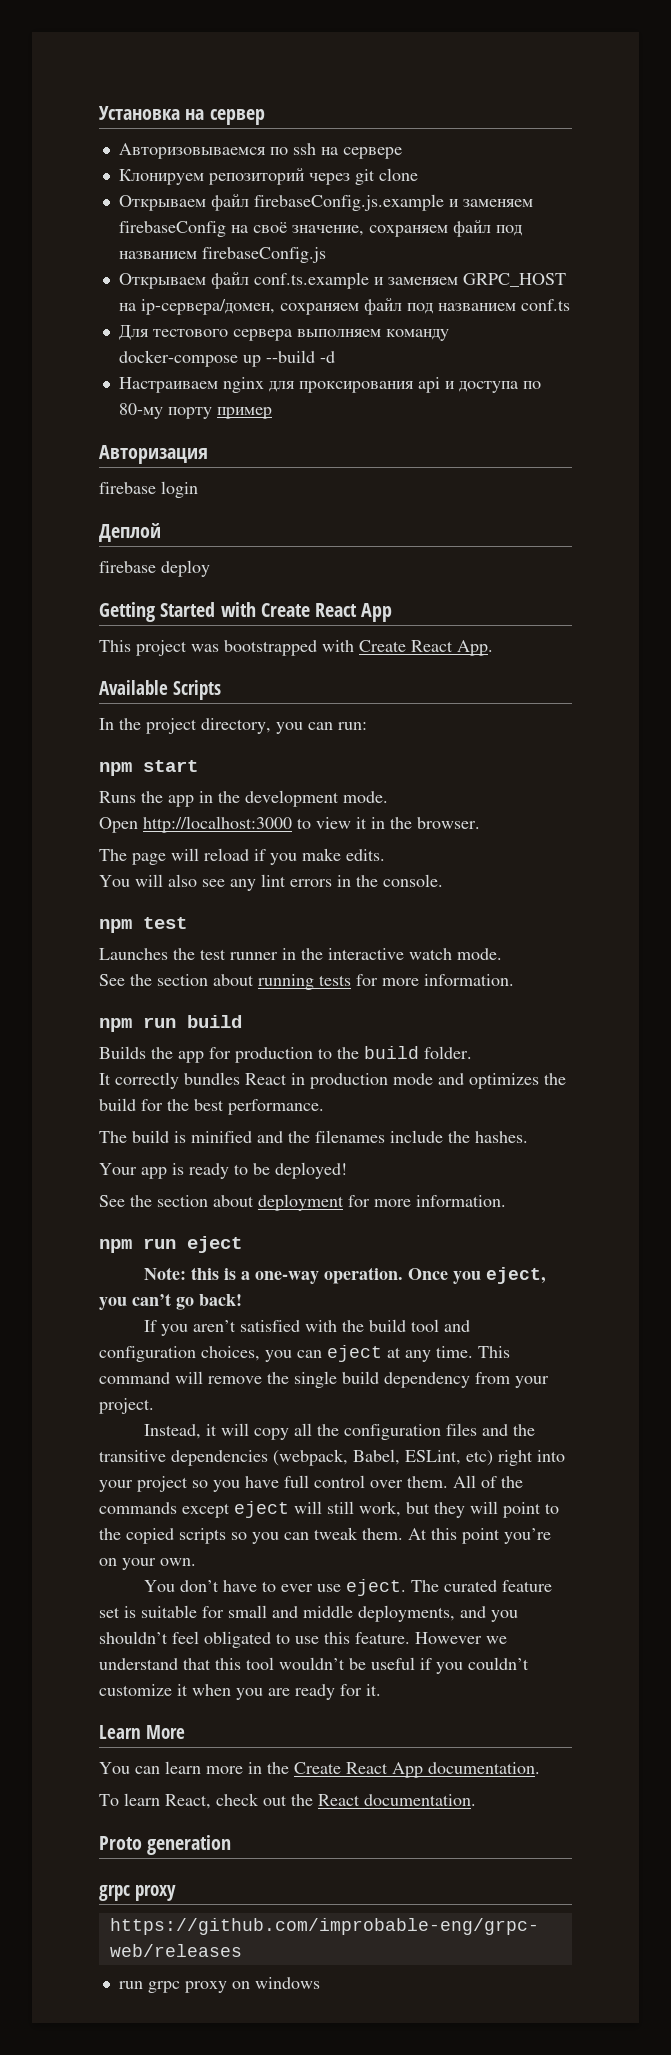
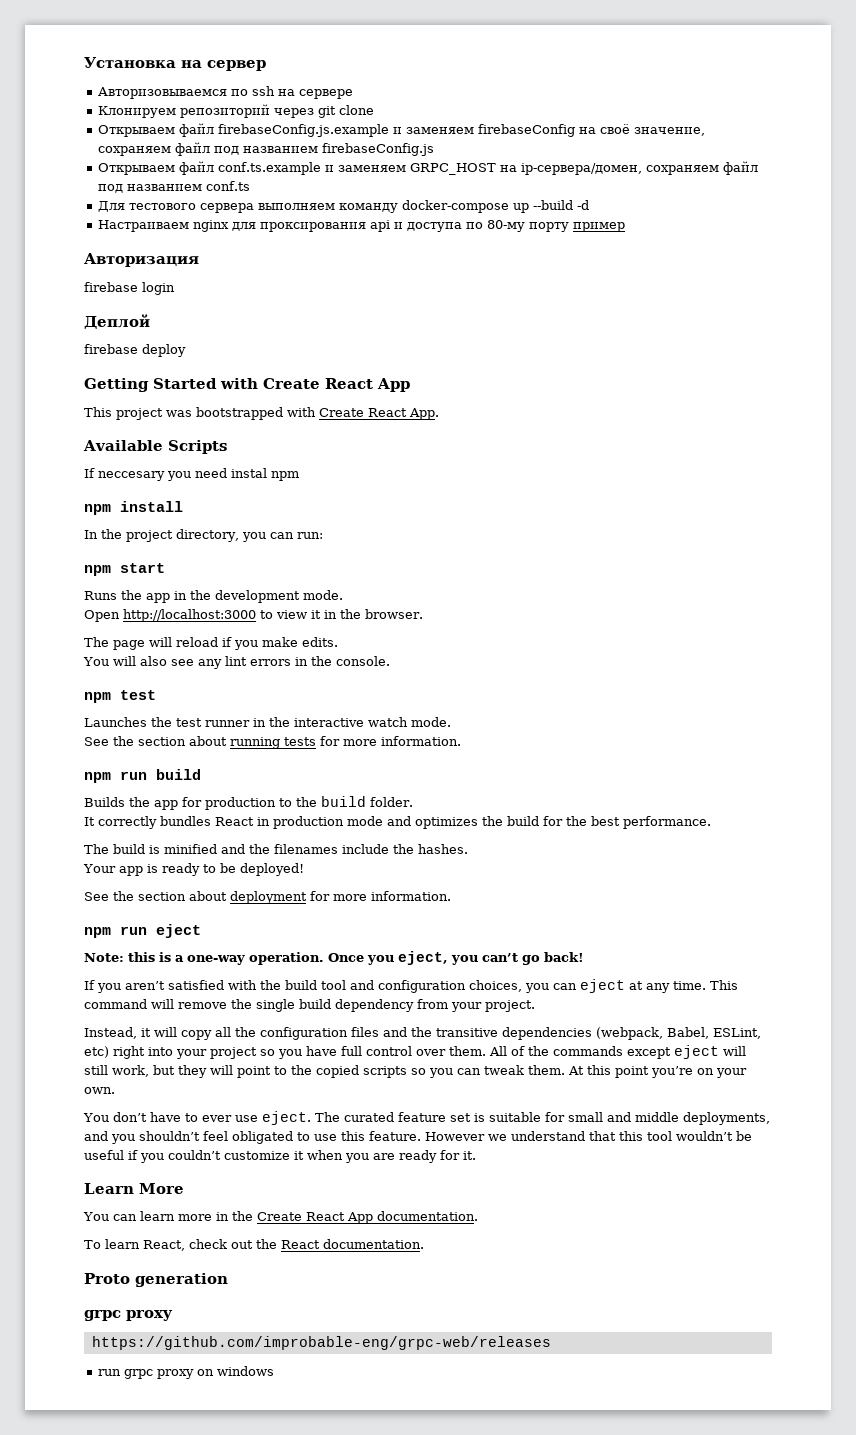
+ If neccesary you need instal npm
+ npm install

